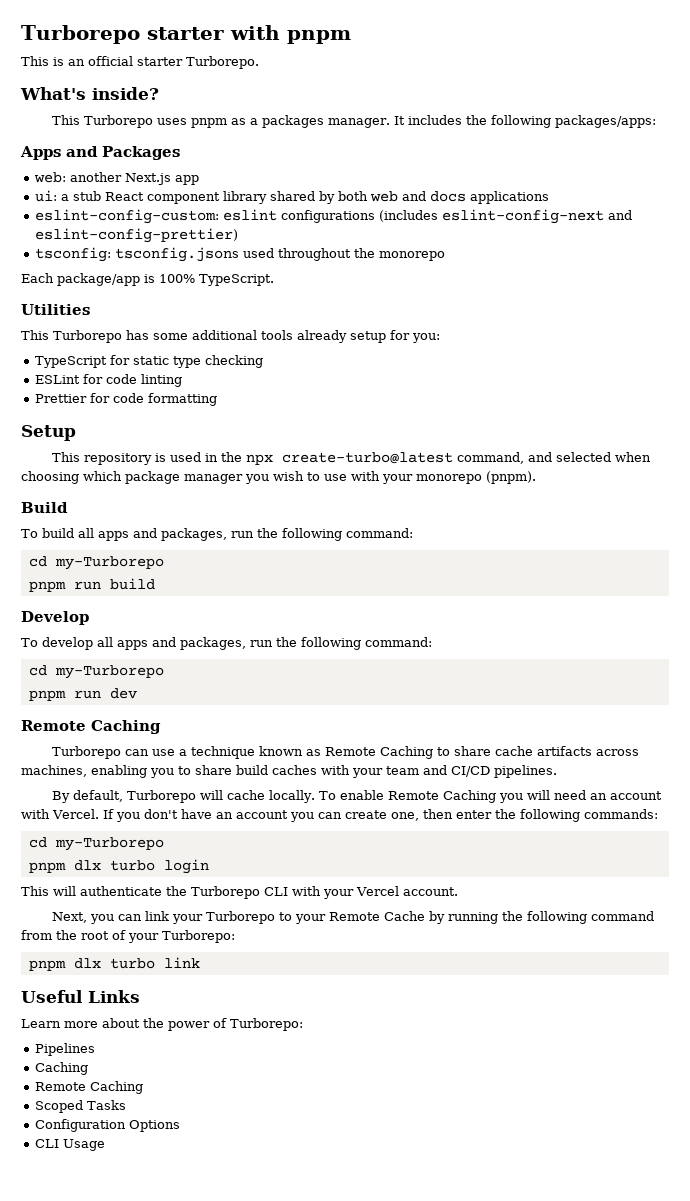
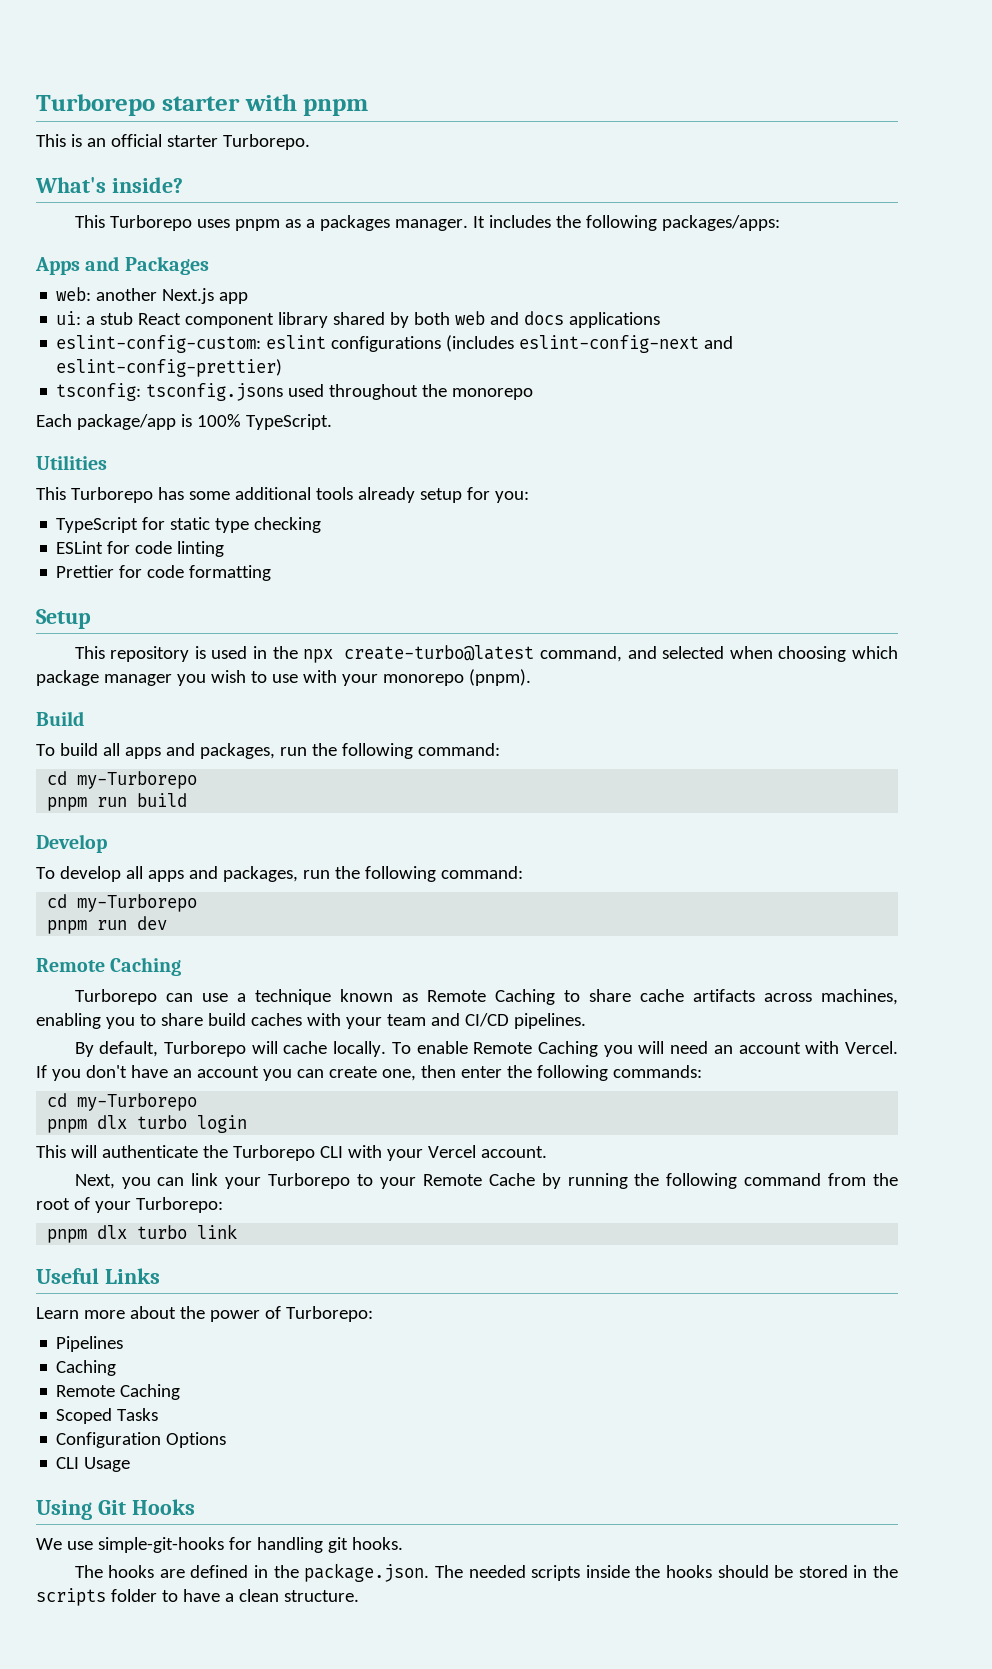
+ Using Git Hooks
+ We use simple-git-hooks for handling git hooks.
+ The hooks are defined in the package.json. The needed scripts inside the hooks should be stored in the scripts folder to have a clean structure.

